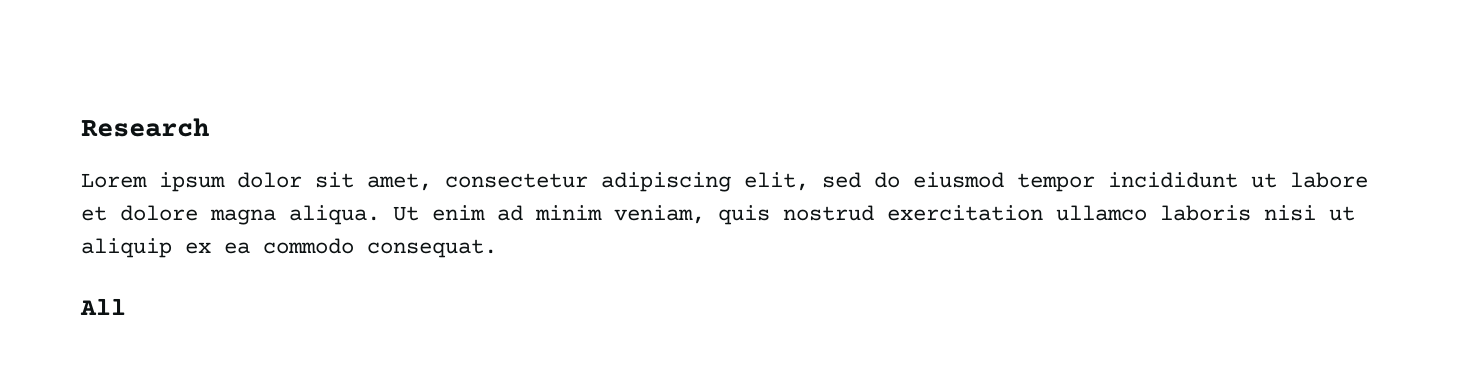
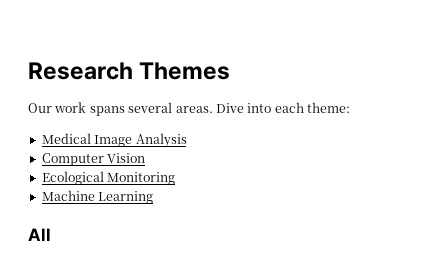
- Research
- Lorem ipsum dolor sit amet, consectetur adipiscing elit, sed do eiusmod tempor incididunt ut labore et dolore magna aliqua. Ut enim ad minim veniam, quis nostrud exercitation ullamco laboris nisi ut aliquip ex ea commodo consequat.
+ Research Themes
+ Our work spans several areas. Dive into each theme:
+ Medical Image Analysis
+ Computer Vision
+ Ecological Monitoring
+ Machine Learning

